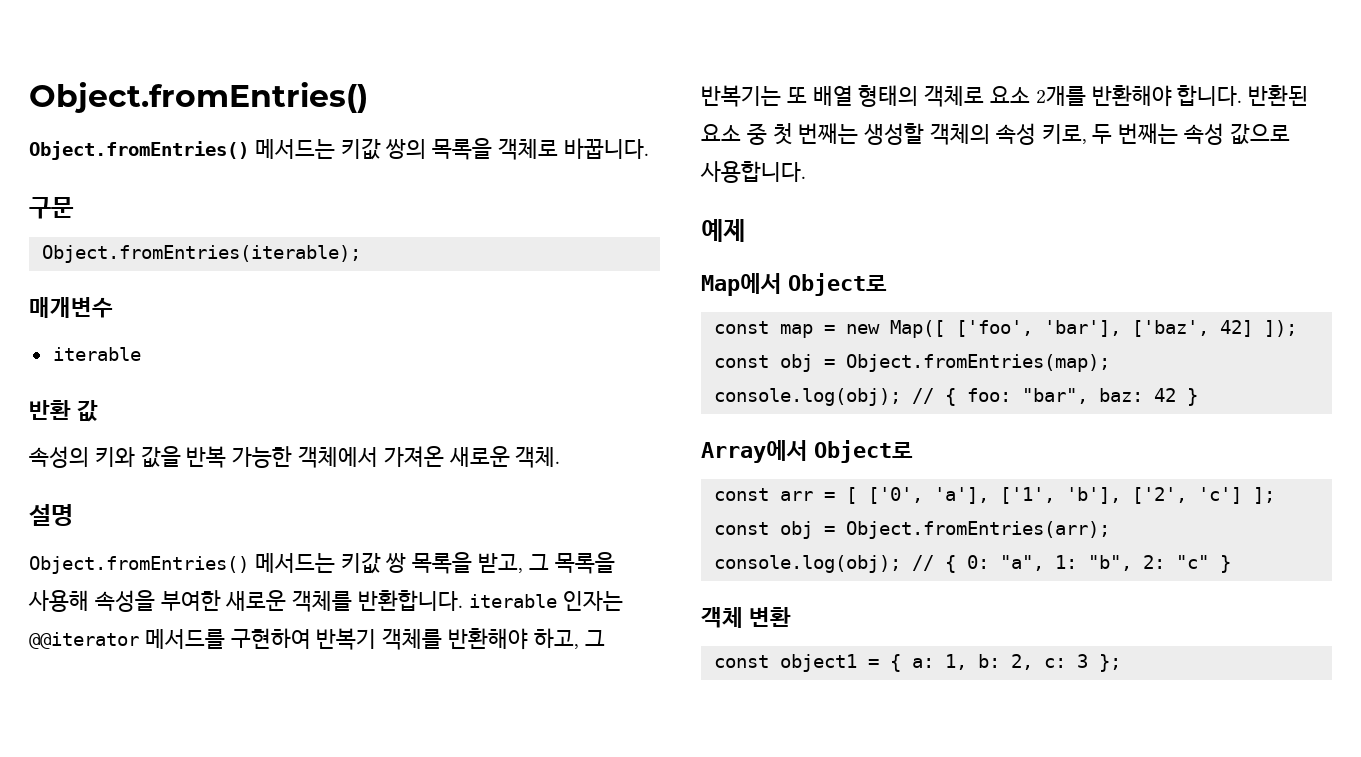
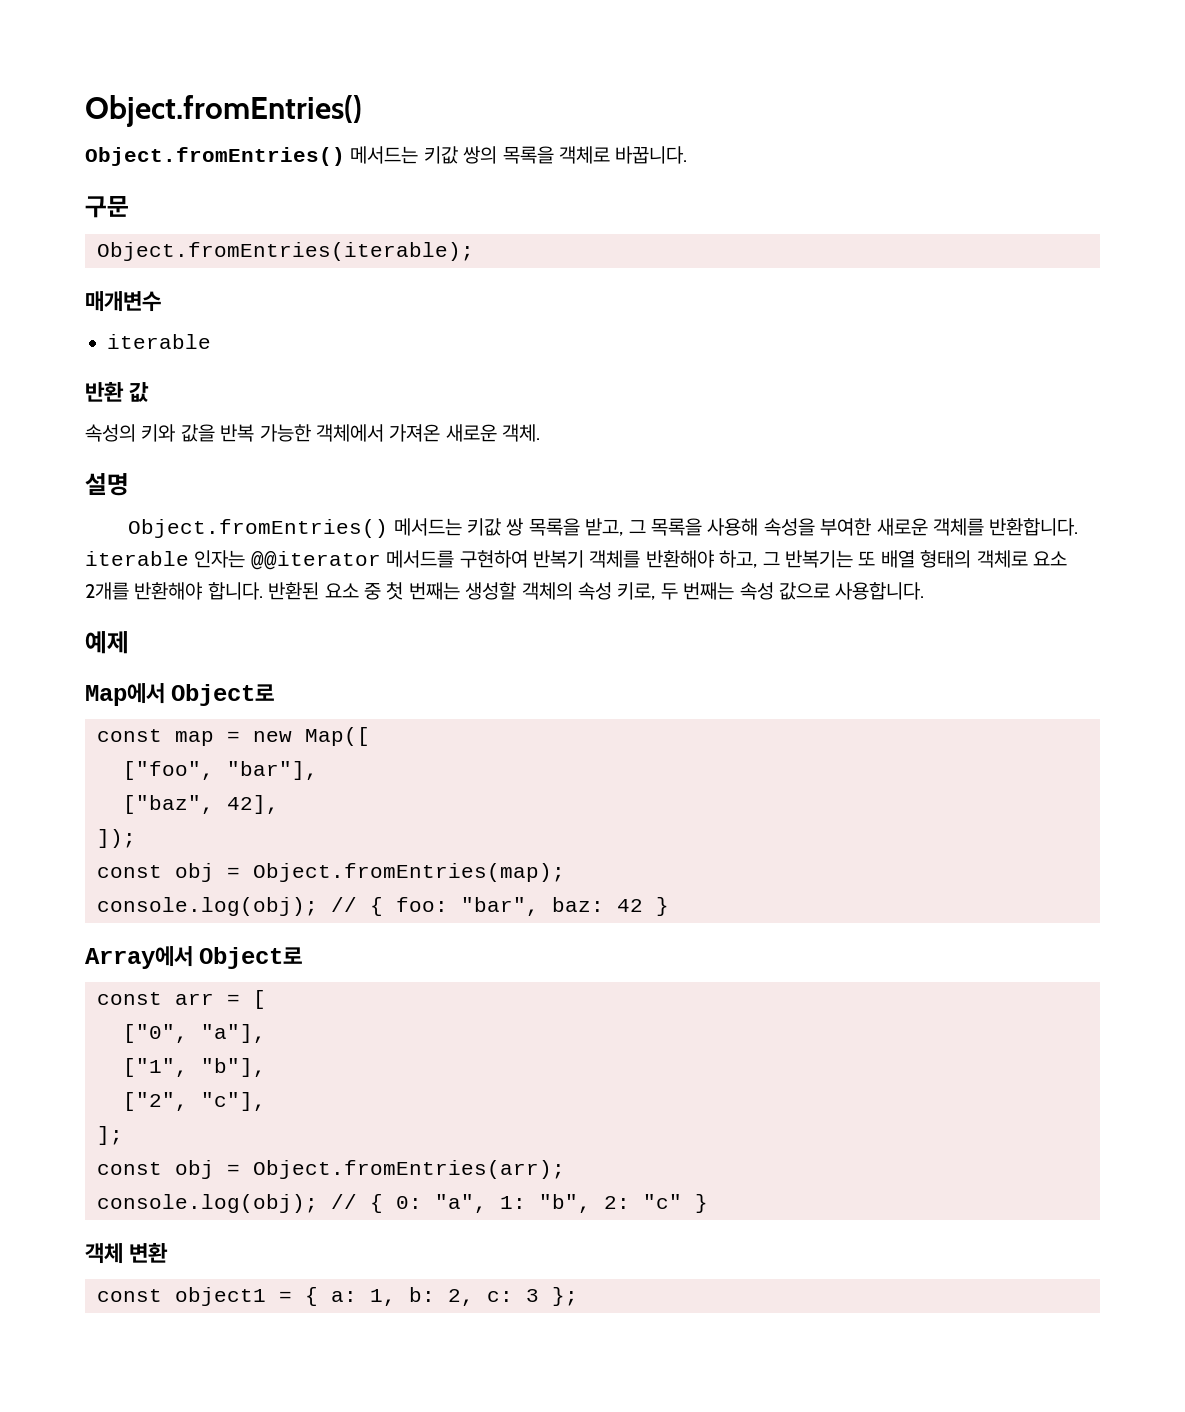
- const map = new Map([ ['foo', 'bar'], ['baz', 42] ]);
+ const map = new Map([
+ ["foo", "bar"],
+ ["baz", 42],
+ ]);
- const arr = [ ['0', 'a'], ['1', 'b'], ['2', 'c'] ];
+ const arr = [
+ ["0", "a"],
+ ["1", "b"],
+ ["2", "c"],
+ ];

